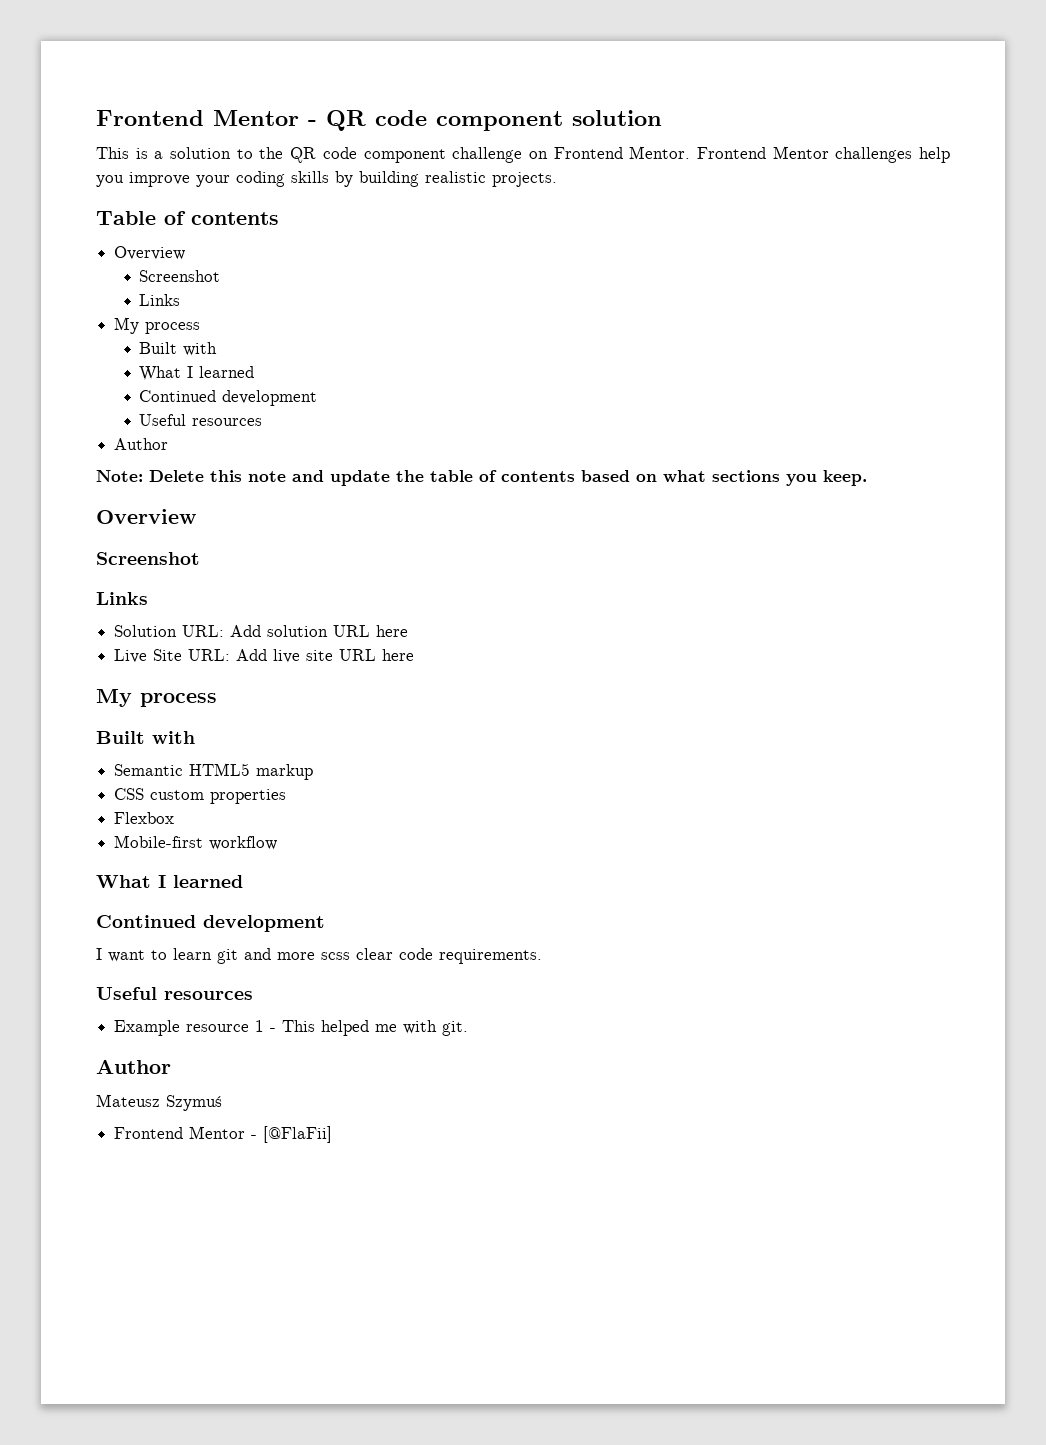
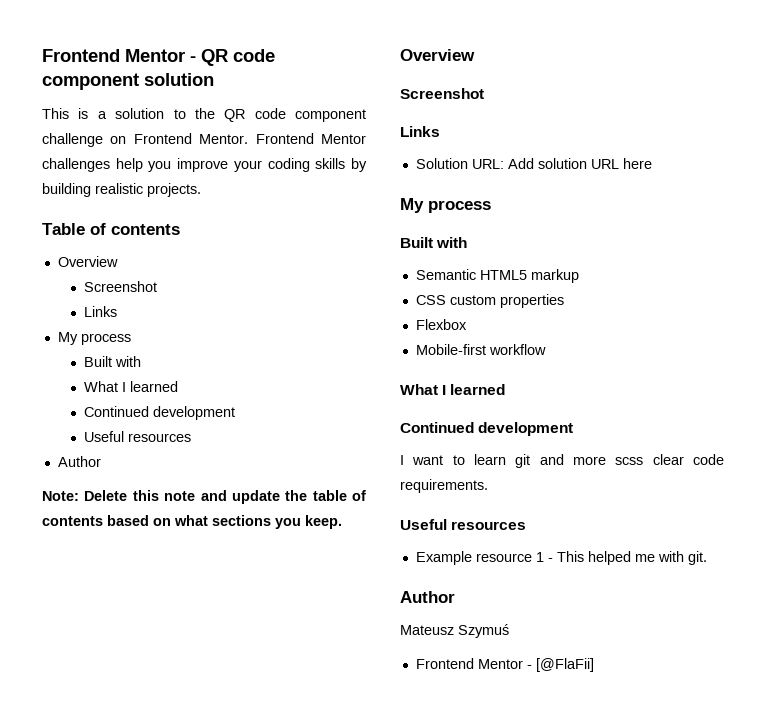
- Live Site URL: Add live site URL here

